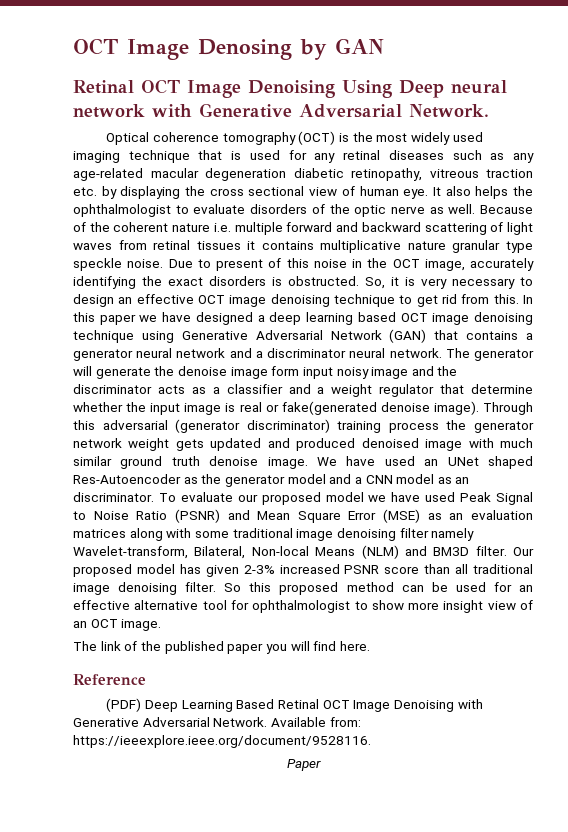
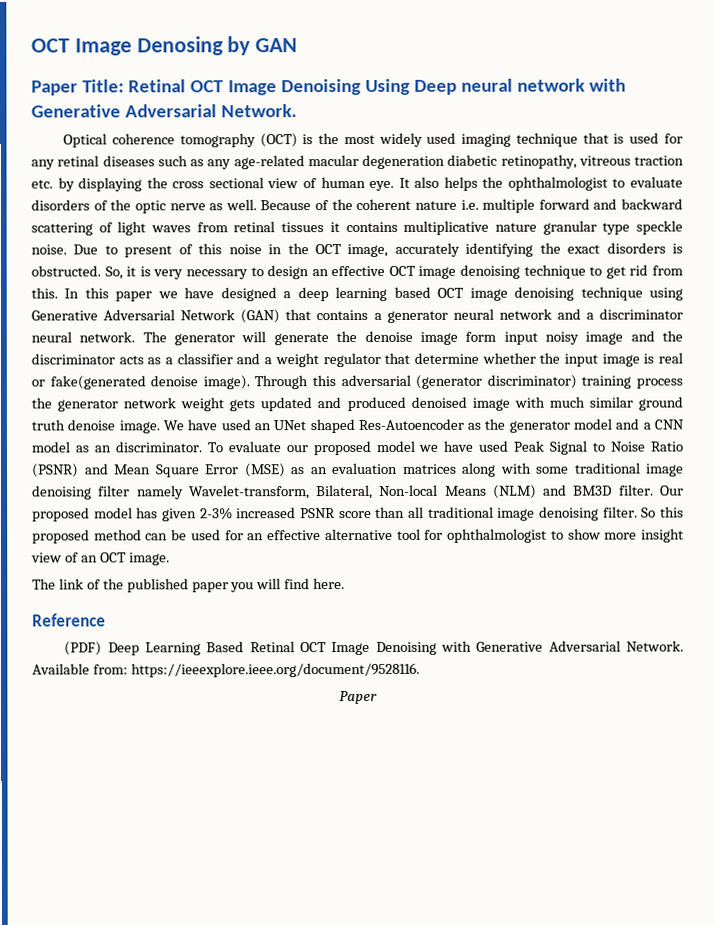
- Retinal OCT Image Denoising Using Deep neural network with Generative Adversarial Network.
+ Paper Title: Retinal OCT Image Denoising Using Deep neural network with Generative Adversarial Network.

